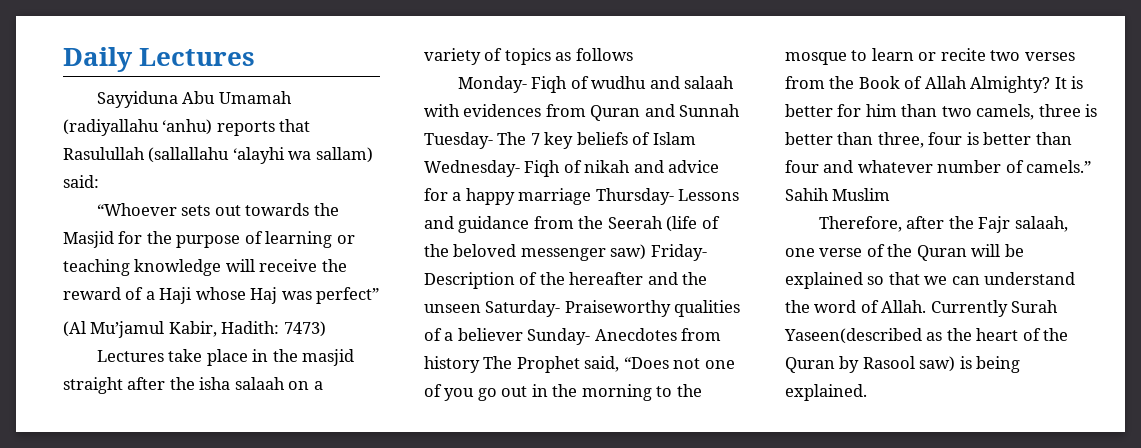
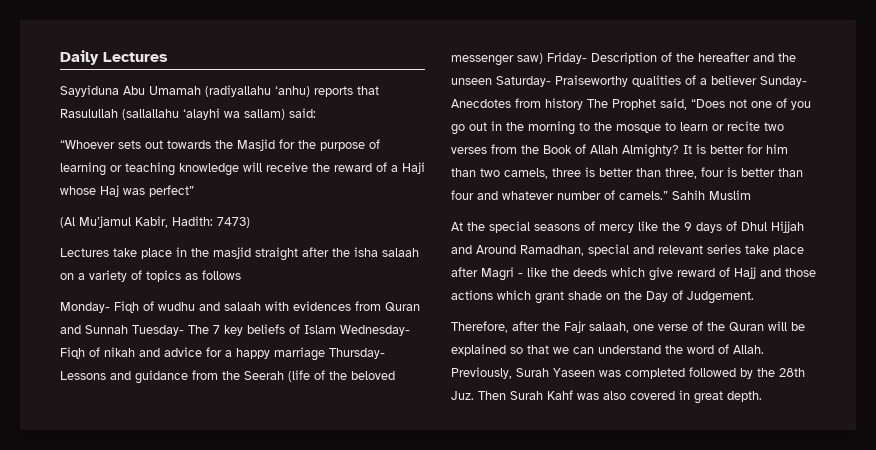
+ At the special seasons of mercy like the 9 days of Dhul Hijjah and Around Ramadhan, special and relevant series take place after Magri - like the deeds which give reward of Hajj and those actions which grant shade on the Day of Judgement.
- Currently Surah Yaseen(described as the heart of the Quran by Rasool saw) is being explained.
+ Previously, Surah Yaseen was completed followed by the 28th Juz. Then Surah Kahf was also covered in great depth.

